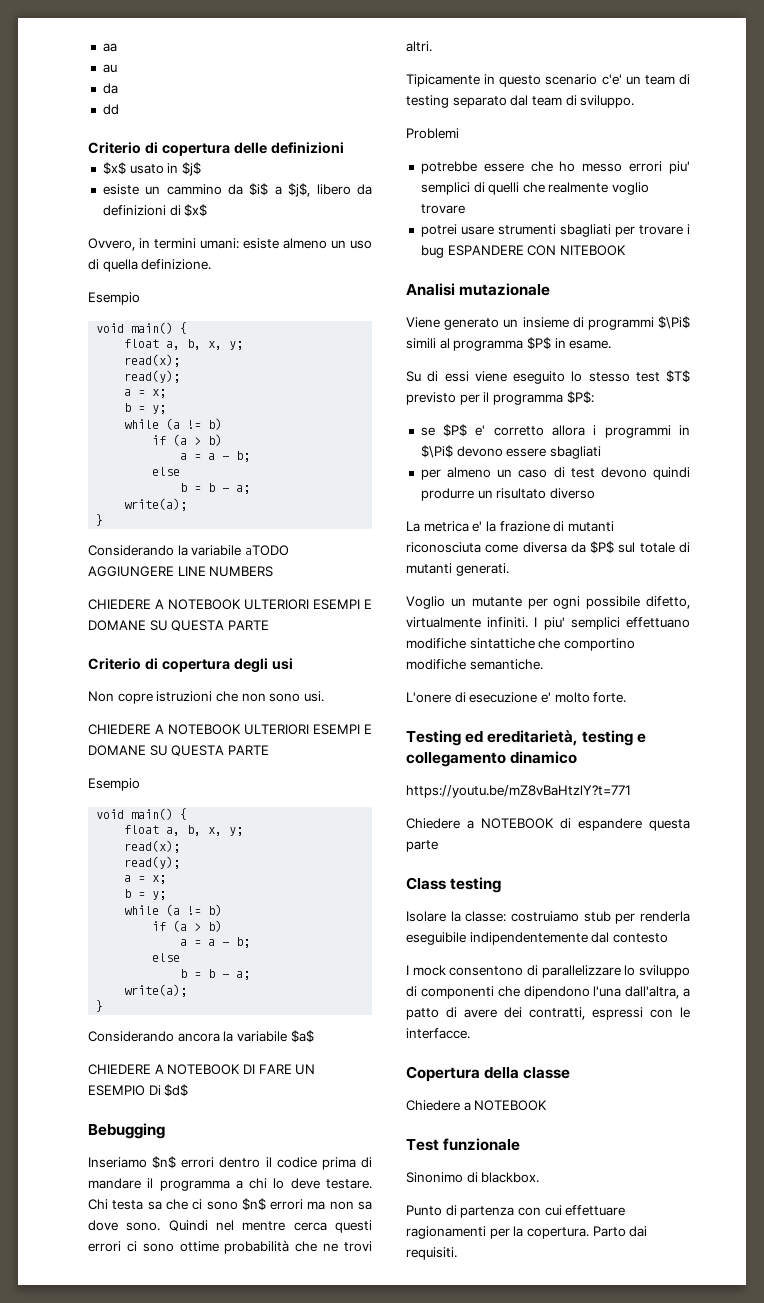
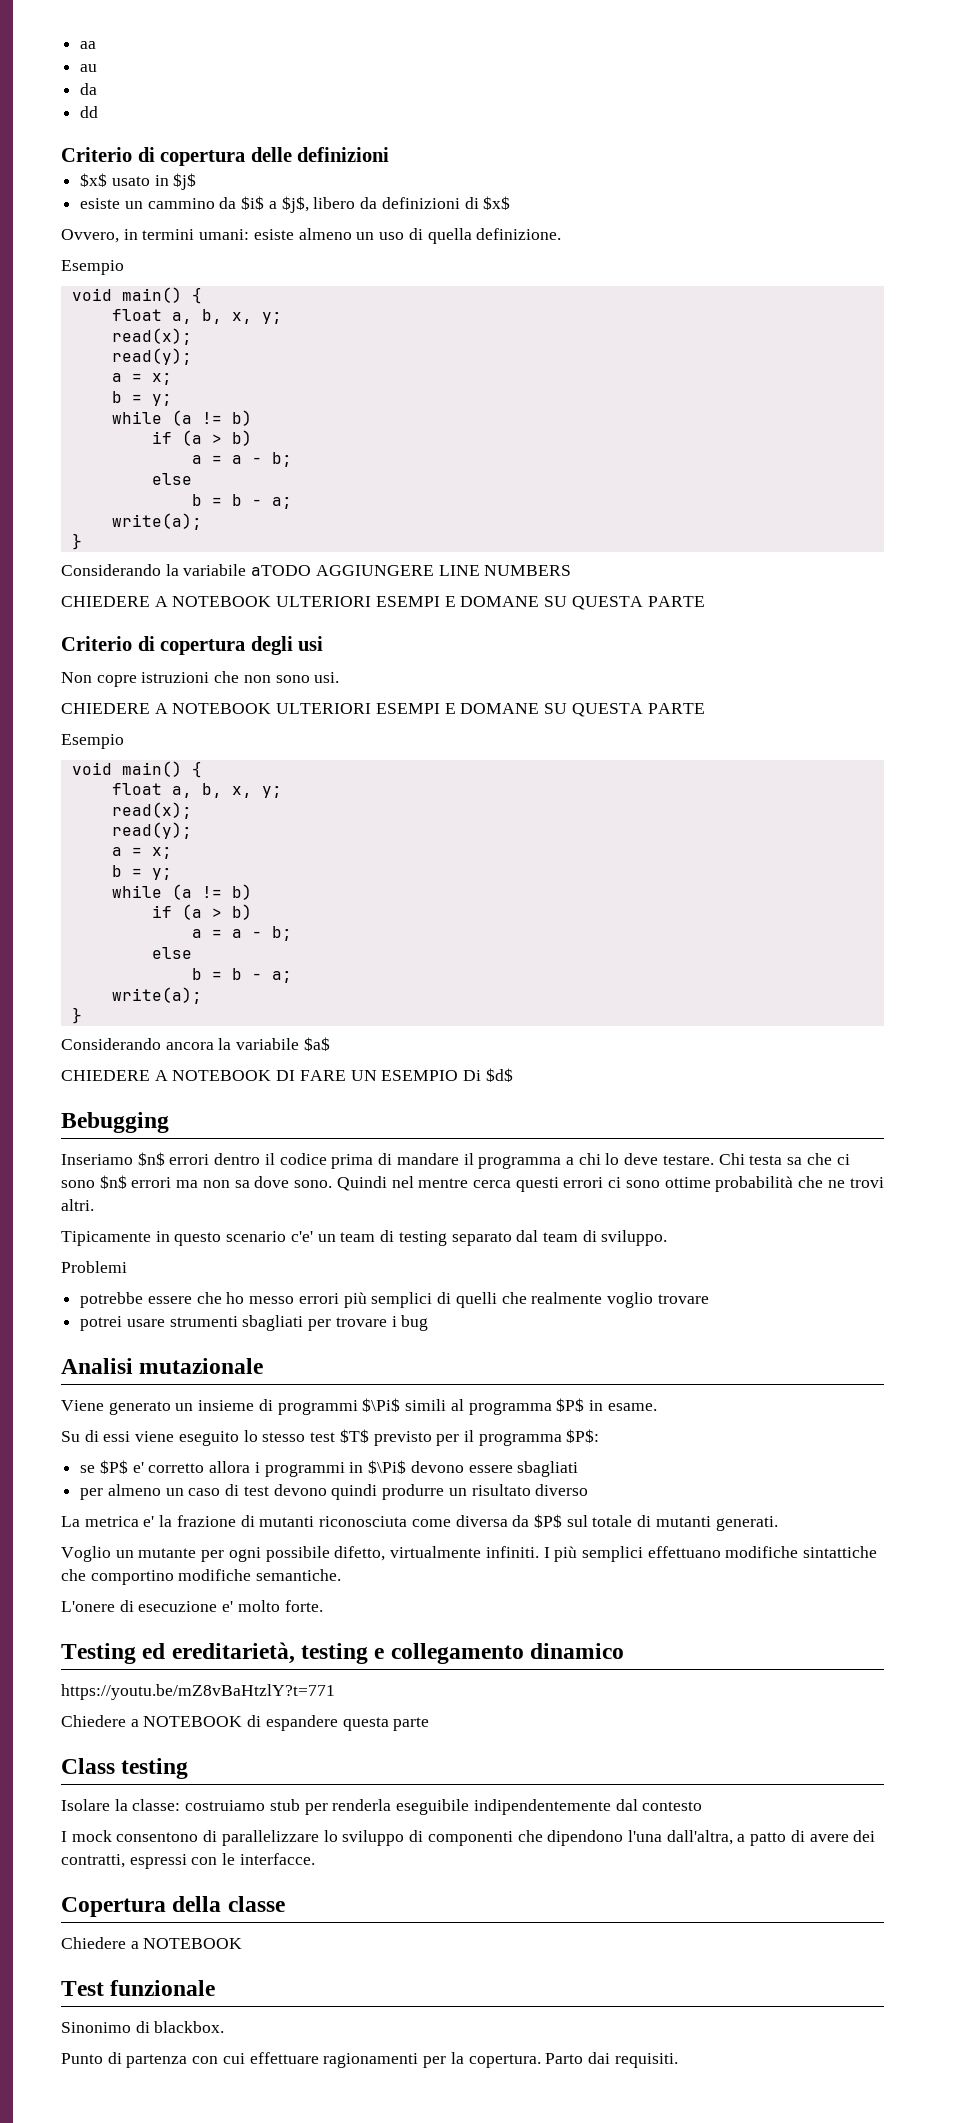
- potrebbe essere che ho messo errori piu' semplici di quelli che realmente voglio trovare
+ potrebbe essere che ho messo errori più semplici di quelli che realmente voglio trovare
- potrei usare strumenti sbagliati per trovare i bug ESPANDERE CON NITEBOOK
+ potrei usare strumenti sbagliati per trovare i bug
- I piu' semplici effettuano modifiche sintattiche che comportino modifiche semantiche.
+ I più semplici effettuano modifiche sintattiche che comportino modifiche semantiche.

